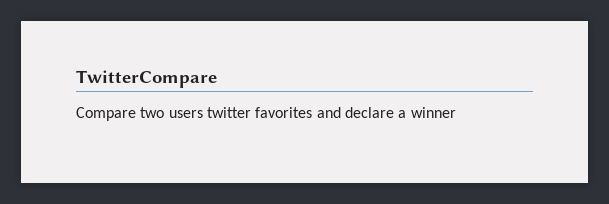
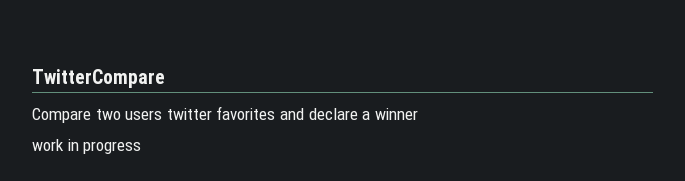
+ work in progress

